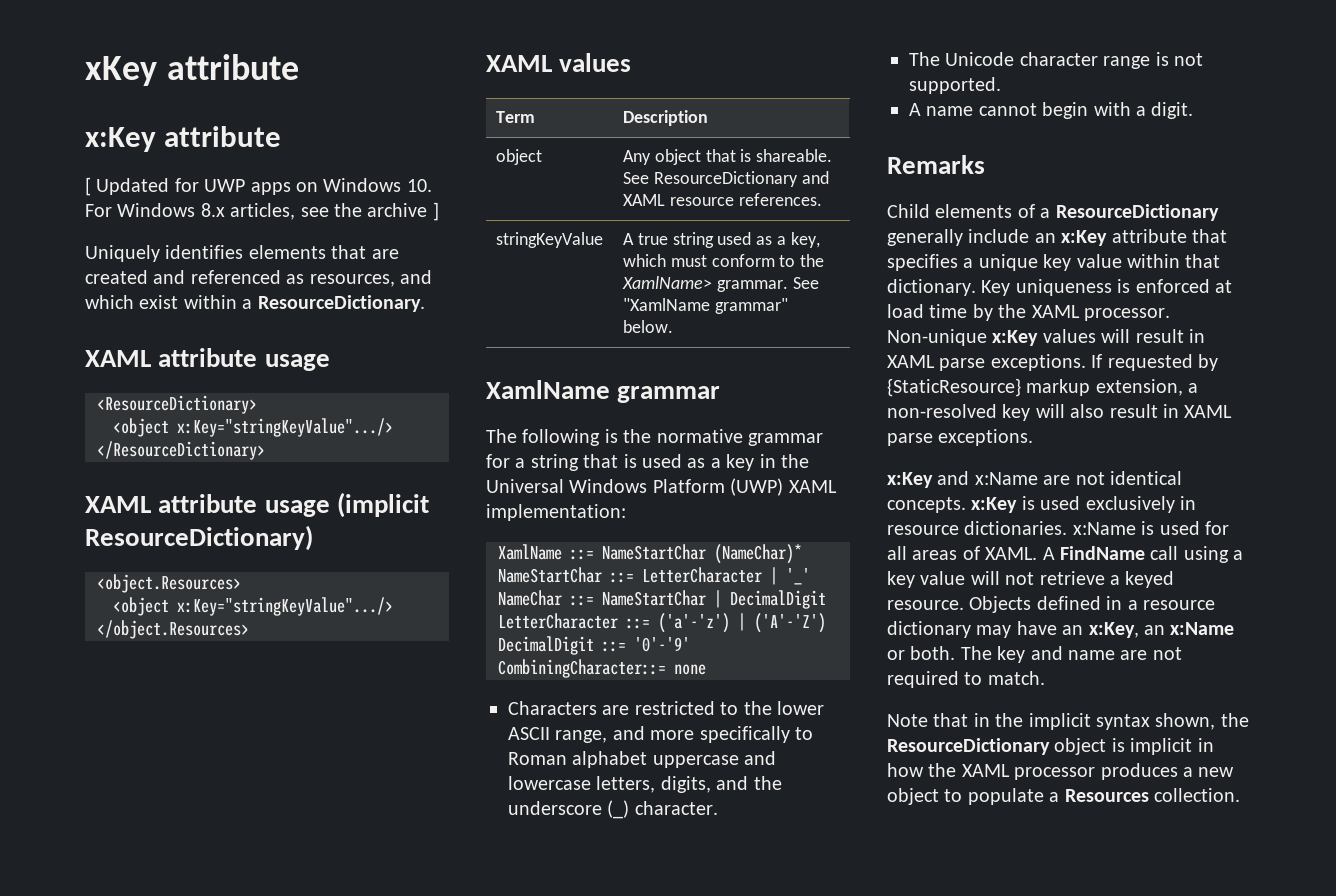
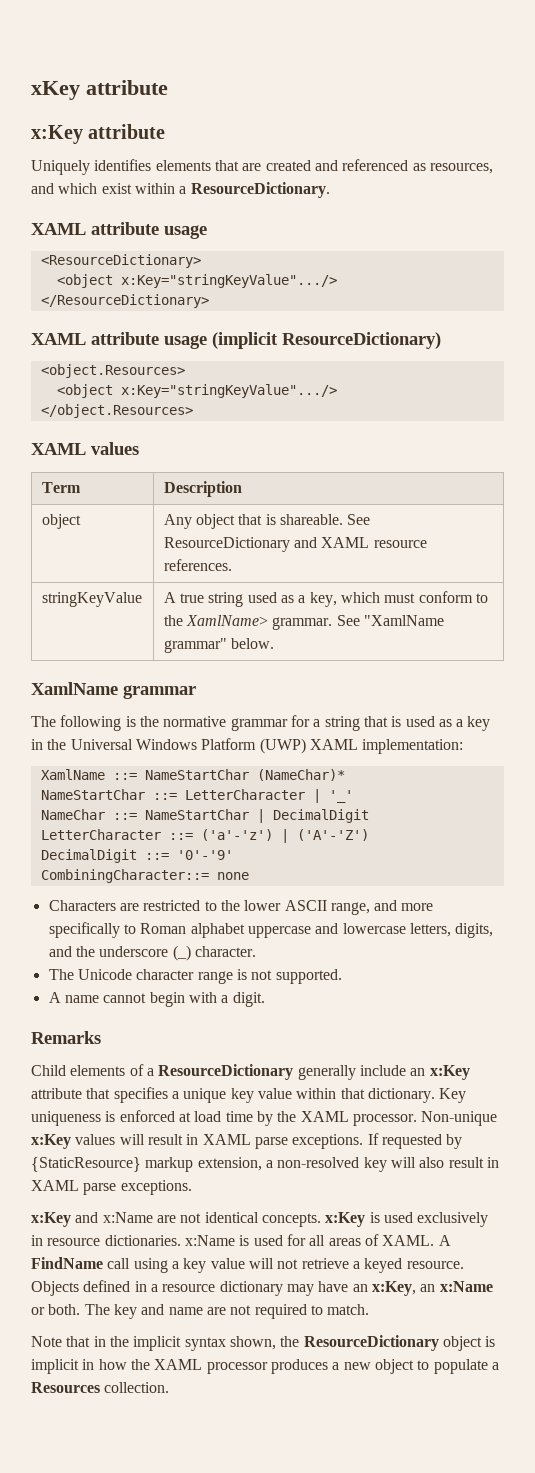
- [ Updated for UWP apps on Windows 10. For Windows 8.x articles, see the archive ]

